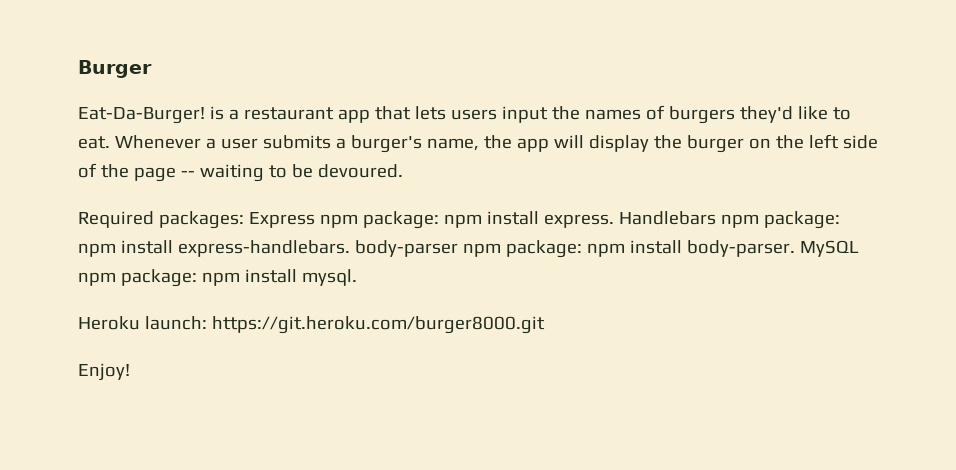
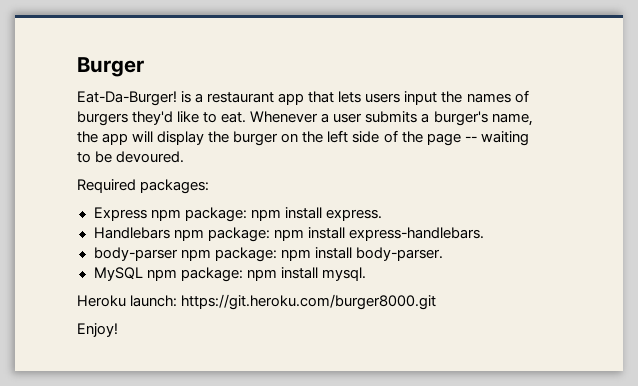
- Required packages: Express npm package: npm install express. Handlebars npm package: npm install express-handlebars. body-parser npm package: npm install body-parser. MySQL npm package: npm install mysql.
+ Required packages:
+ Express npm package: npm install express.
+ Handlebars npm package: npm install express-handlebars.
+ body-parser npm package: npm install body-parser.
+ MySQL npm package: npm install mysql.

